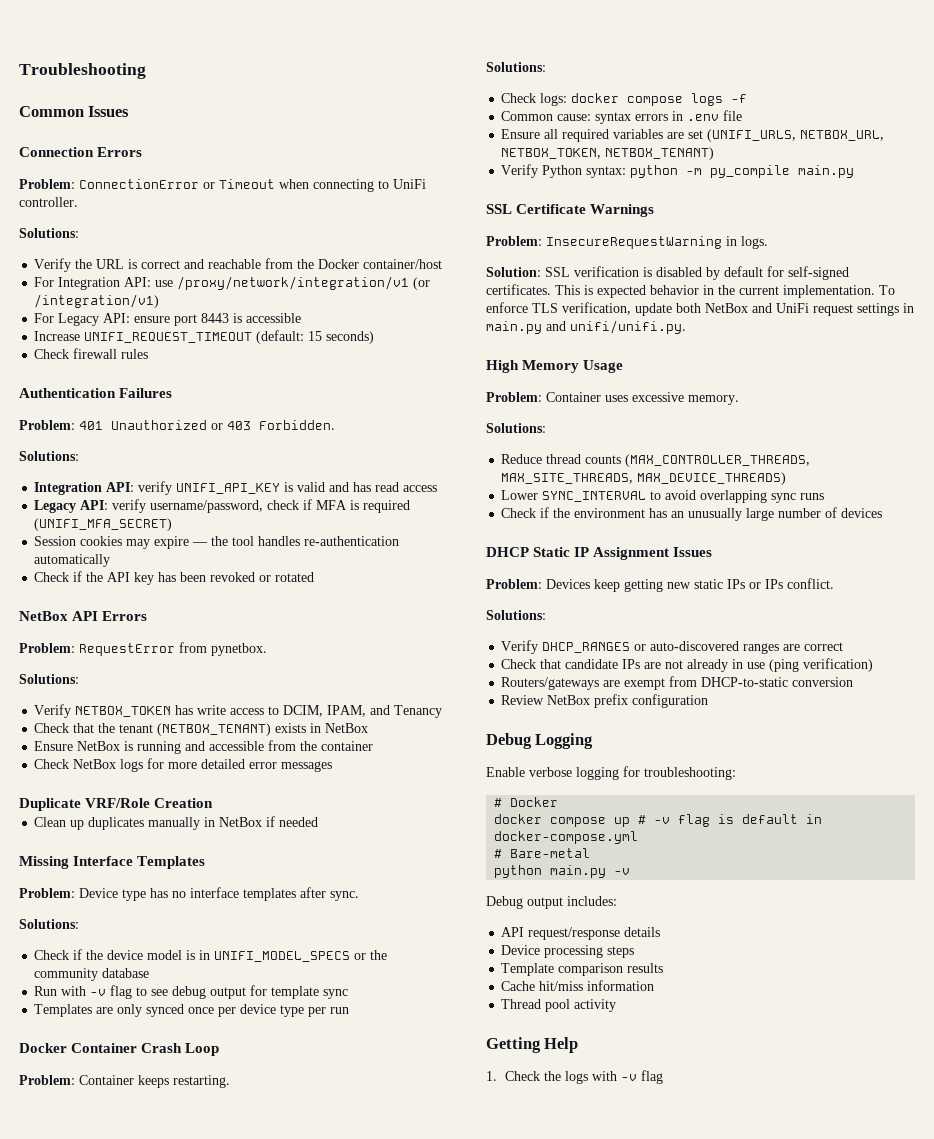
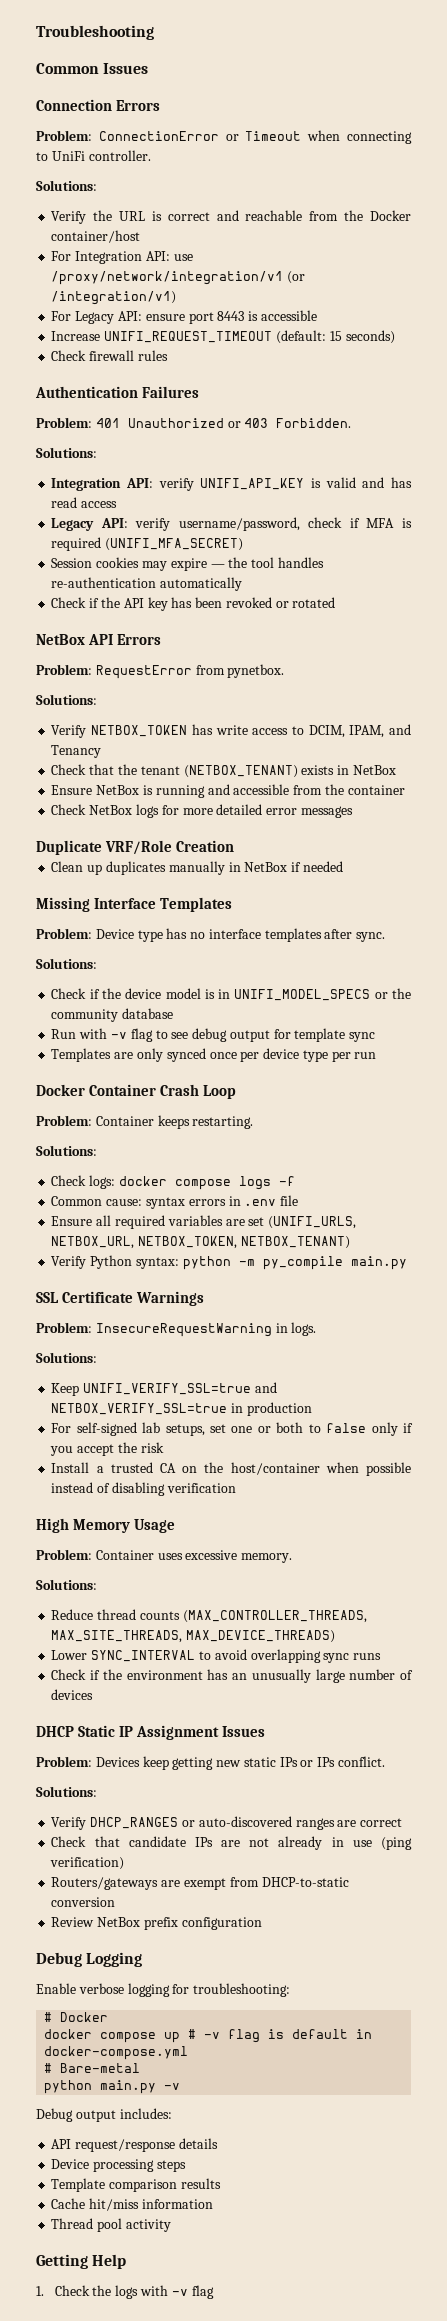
  Problem: InsecureRequestWarning in logs.
- Solution: SSL verification is disabled by default for self-signed certificates. This is expected behavior in the current implementation. To enforce TLS verification, update both NetBox and UniFi request settings in main.py and unifi/unifi.py.
+ Solutions:
+ Keep UNIFI_VERIFY_SSL=true and NETBOX_VERIFY_SSL=true in production
+ For self-signed lab setups, set one or both to false only if you accept the risk
+ Install a trusted CA on the host/container when possible instead of disabling verification

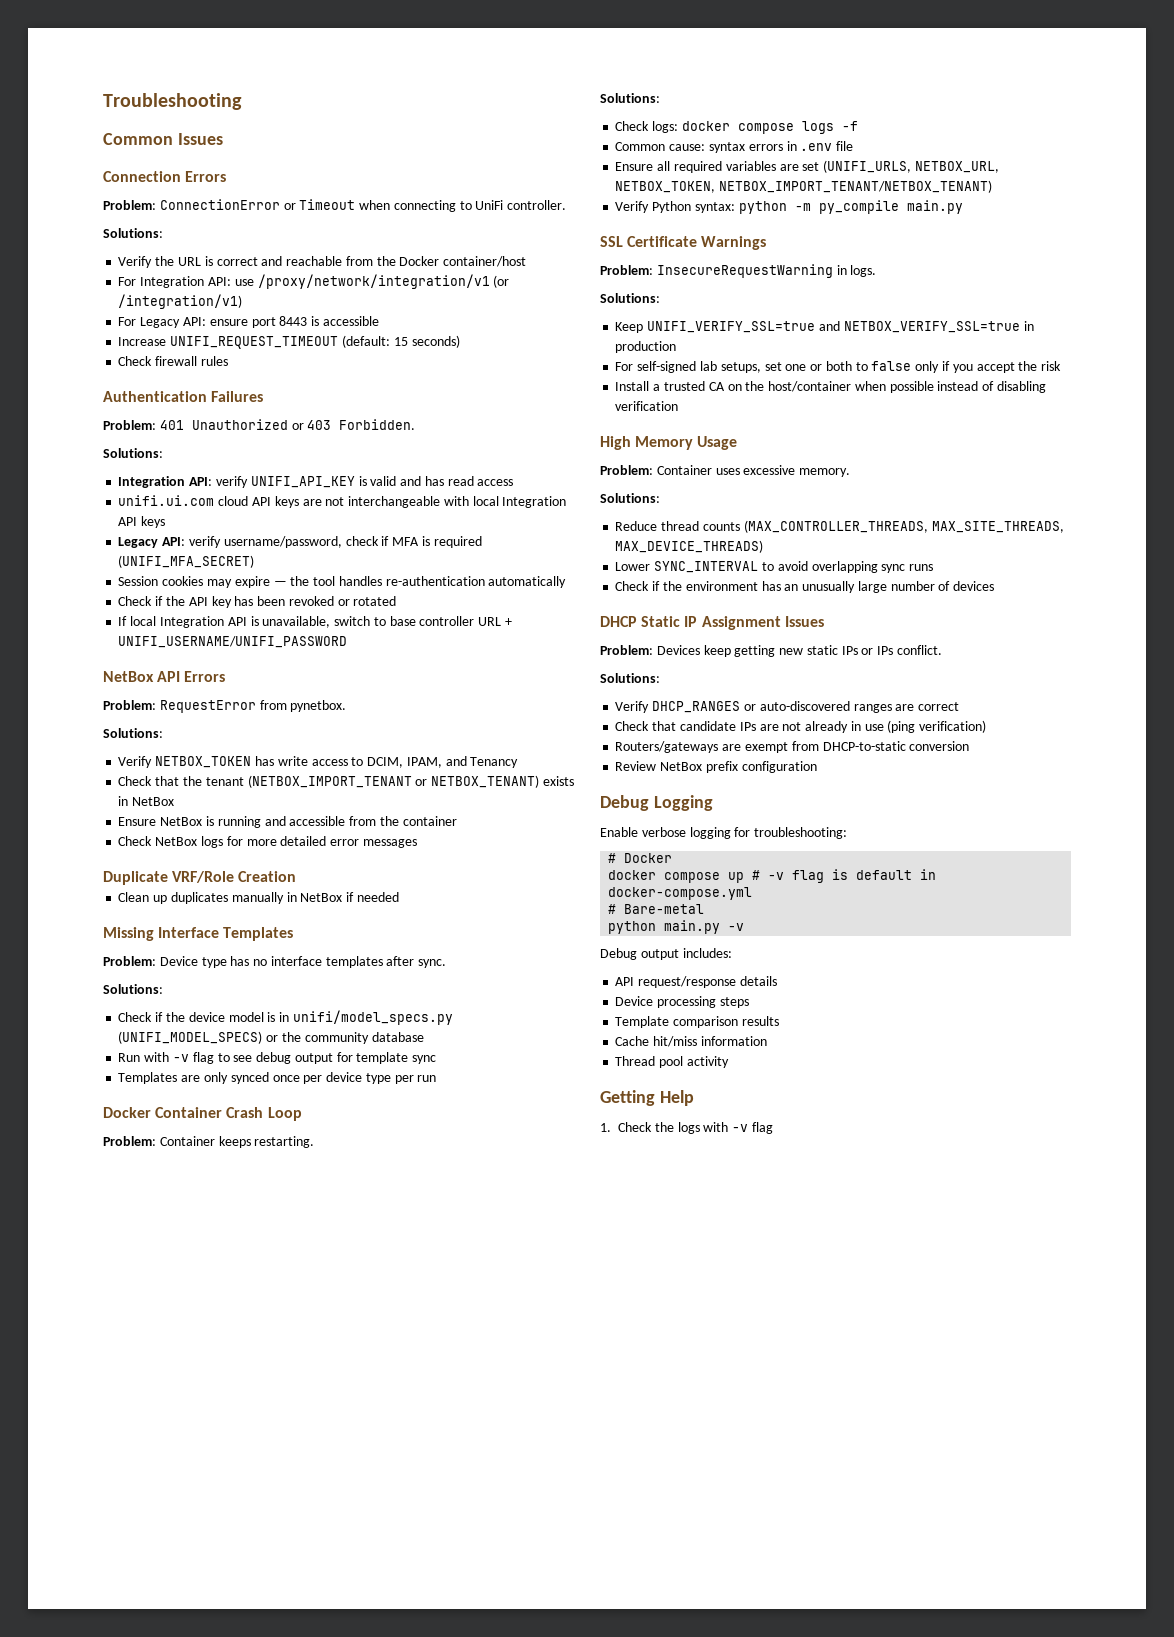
+ unifi.ui.com cloud API keys are not interchangeable with local Integration API keys
+ If local Integration API is unavailable, switch to base controller URL + UNIFI_USERNAME/UNIFI_PASSWORD
- Check that the tenant (NETBOX_TENANT) exists in NetBox
+ Check that the tenant (NETBOX_IMPORT_TENANT or NETBOX_TENANT) exists in NetBox
- Check if the device model is in UNIFI_MODEL_SPECS or the community database
+ Check if the device model is in unifi/model_specs.py (UNIFI_MODEL_SPECS) or the community database
- Ensure all required variables are set (UNIFI_URLS, NETBOX_URL, NETBOX_TOKEN, NETBOX_TENANT)
+ Ensure all required variables are set (UNIFI_URLS, NETBOX_URL, NETBOX_TOKEN, NETBOX_IMPORT_TENANT/NETBOX_TENANT)

